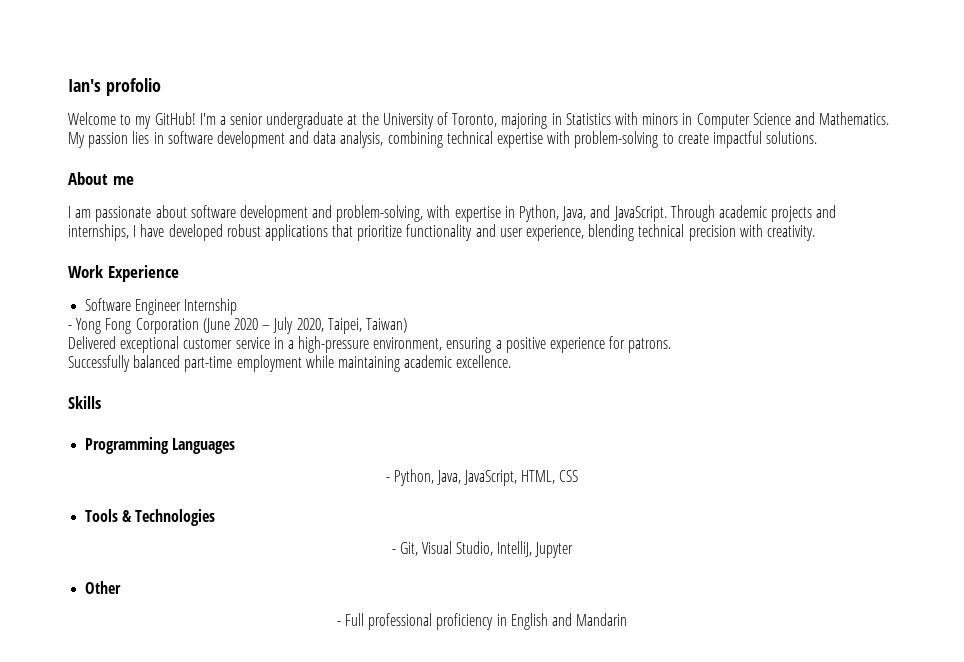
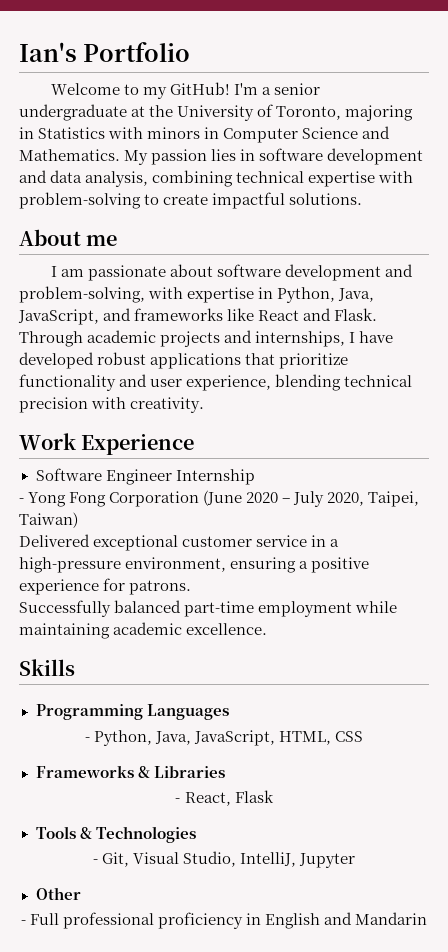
- Ian's profolio
+ Ian's Portfolio
- I am passionate about software development and problem-solving, with expertise in Python, Java, and JavaScript.
+ I am passionate about software development and problem-solving, with expertise in Python, Java, JavaScript, and frameworks like React and Flask.
+ Frameworks & Libraries
+ - React, Flask

